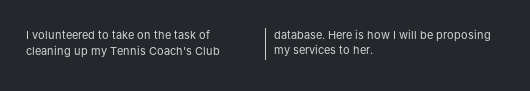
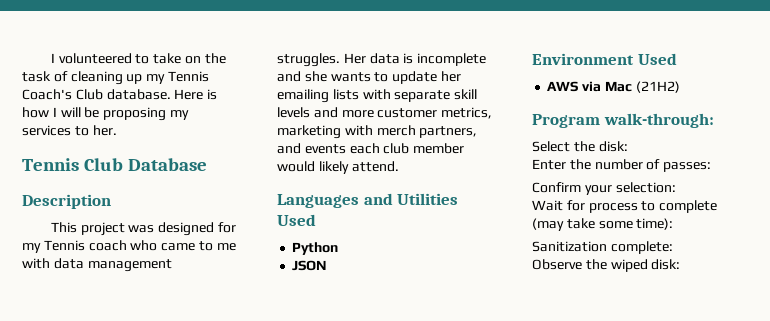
+ Tennis Club Database
+ Description
+ This project was designed for my Tennis coach who came to me with data management struggles. Her data is incomplete and she wants to update her emailing lists with separate skill levels and more customer metrics, marketing with merch partners, and events each club member would likely attend.
+ Languages and Utilities Used
+ Python
+ JSON
+ Environment Used
+ AWS via Mac (21H2)
+ Program walk-through:
+ Select the disk:
+ Enter the number of passes:
+ Confirm your selection:
+ Wait for process to complete (may take some time):
+ Sanitization complete:
+ Observe the wiped disk:

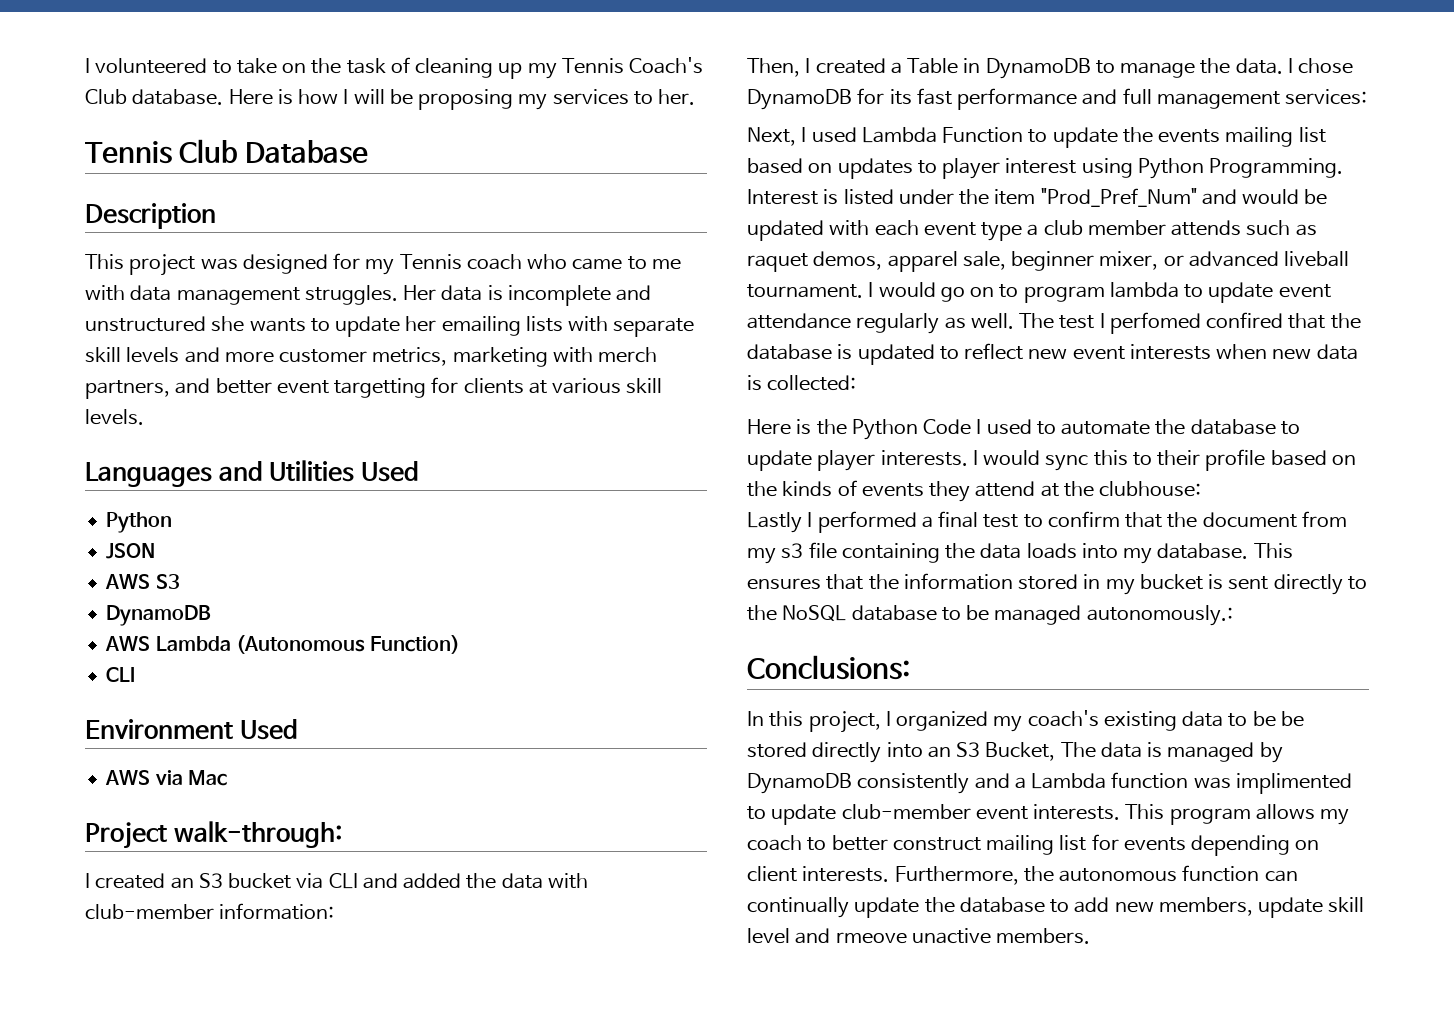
- Her data is incomplete and she wants to update her emailing lists with separate skill levels and more customer metrics, marketing with merch partners, and events each club member would likely attend.
+ Her data is incomplete and unstructured she wants to update her emailing lists with separate skill levels and more customer metrics, marketing with merch partners, and better event targetting for clients at various skill levels.
+ AWS S3
+ DynamoDB
+ AWS Lambda (Autonomous Function)
+ CLI
- AWS via Mac (21H2)
- Program walk-through:
+ AWS via Mac
+ Project walk-through:
- Select the disk:
- Enter the number of passes:
- Confirm your selection:
- Wait for process to complete (may take some time):
- Sanitization complete:
- Observe the wiped disk:
+ I created an S3 bucket via CLI and added the data with club-member information:
+ Then, I created a Table in DynamoDB to manage the data. I chose DynamoDB for its fast performance and full management services:
+ Next, I used Lambda Function to update the events mailing list based on updates to player interest using Python Programming. Interest is listed under the item "Prod_Pref_Num" and would be updated with each event type a club member attends such as raquet demos, apparel sale, beginner mixer, or advanced liveball tournament. I would go on to program lambda to update event attendance regularly as well. The test I perfomed confired that the database is updated to reflect new event interests when new data is collected:
+ Here is the Python Code I used to automate the database to update player interests. I would sync this to their profile based on the kinds of events they attend at the clubhouse:
+ Lastly I performed a final test to confirm that the document from my s3 file containing the data loads into my database. This ensures that the information stored in my bucket is sent directly to the NoSQL database to be managed autonomously.:
+ Conclusions:
+ In this project, I organized my coach's existing data to be be stored directly into an S3 Bucket, The data is managed by DynamoDB consistently and a Lambda function was implimented to update club-member event interests. This program allows my coach to better construct mailing list for events depending on client interests. Furthermore, the autonomous function can continually update the database to add new members, update skill level and rmeove unactive members.

